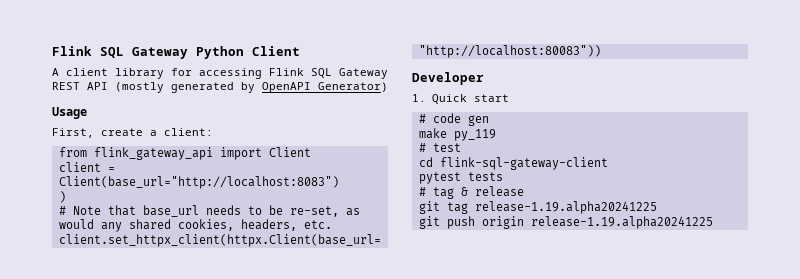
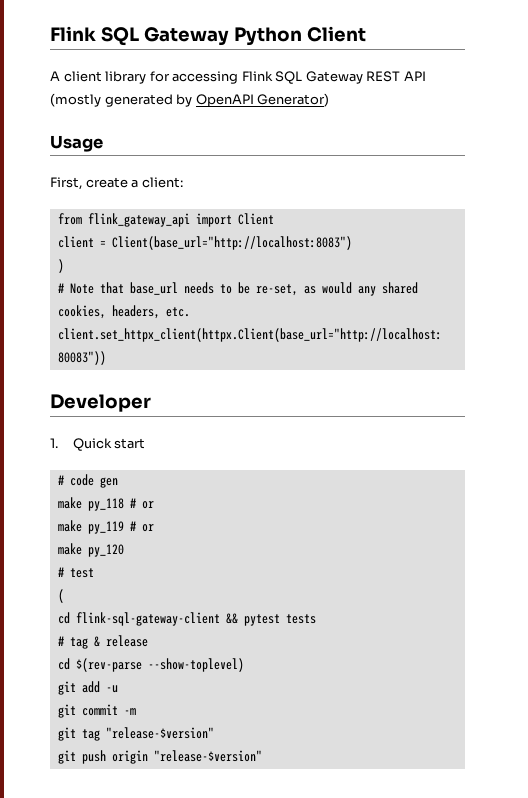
- make py_119
+ make py_118 # or
+ make py_119 # or
+ make py_120
+ (
- cd flink-sql-gateway-client
- pytest tests
+ cd flink-sql-gateway-client && pytest tests
+ cd $(rev-parse --show-toplevel)
+ git add -u
+ git commit -m
- git tag release-1.19.alpha20241225
+ git tag "release-$version"
- git push origin release-1.19.alpha20241225
+ git push origin "release-$version"

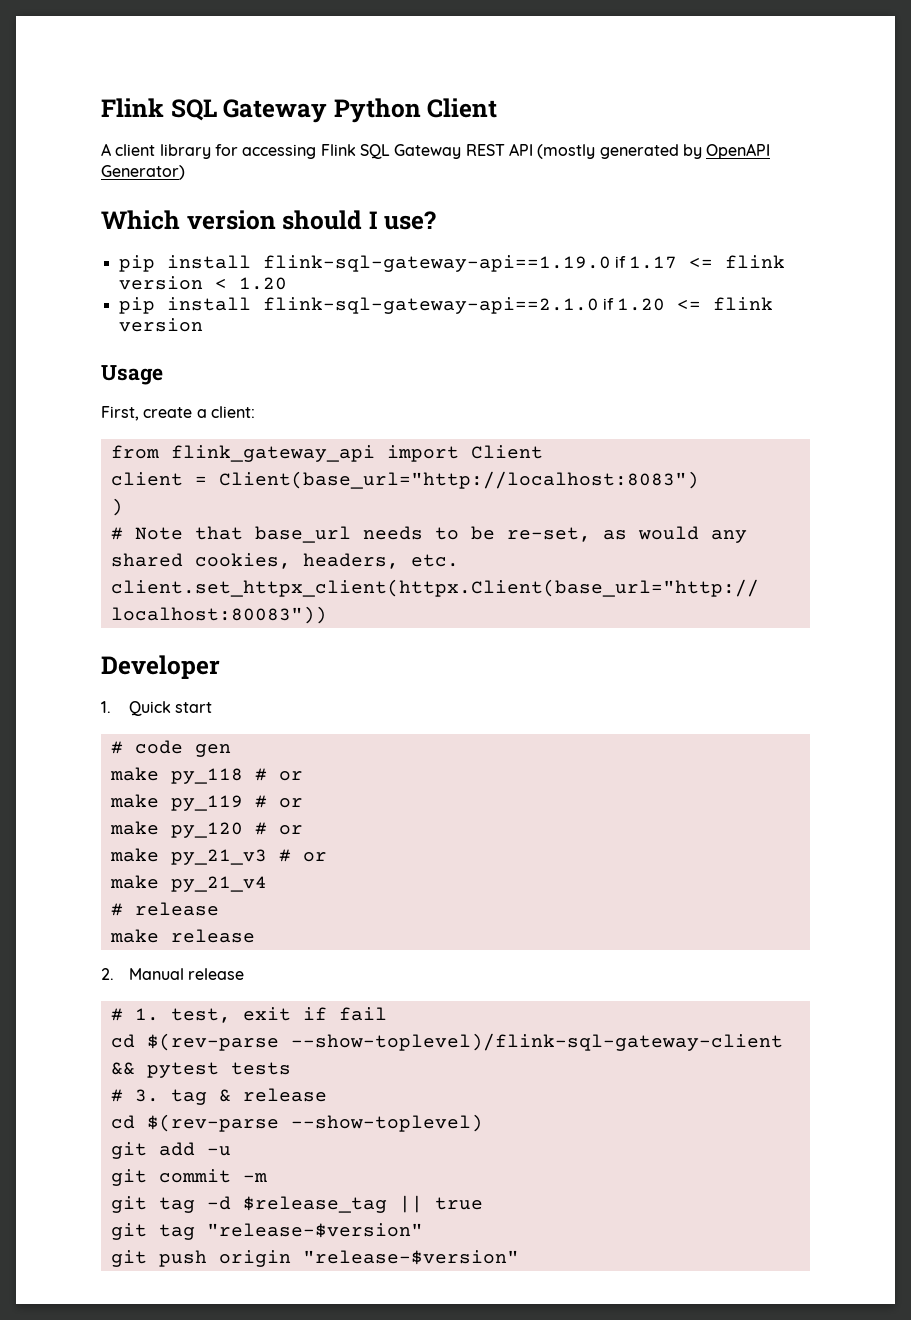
+ Which version should I use?
+ pip install flink-sql-gateway-api==1.19.0 if 1.17 <= flink version < 1.20
+ pip install flink-sql-gateway-api==2.1.0 if 1.20 <= flink version
- make py_120
- # test
- (
- cd flink-sql-gateway-client && pytest tests
+ make py_120 # or
+ make py_21_v3 # or
+ make py_21_v4
+ # release
+ make release
+ 2. Manual release
+ # 1. test, exit if fail
+ cd $(rev-parse --show-toplevel)/flink-sql-gateway-client && pytest tests
- # tag & release
+ # 3. tag & release
+ git tag -d $release_tag || true

